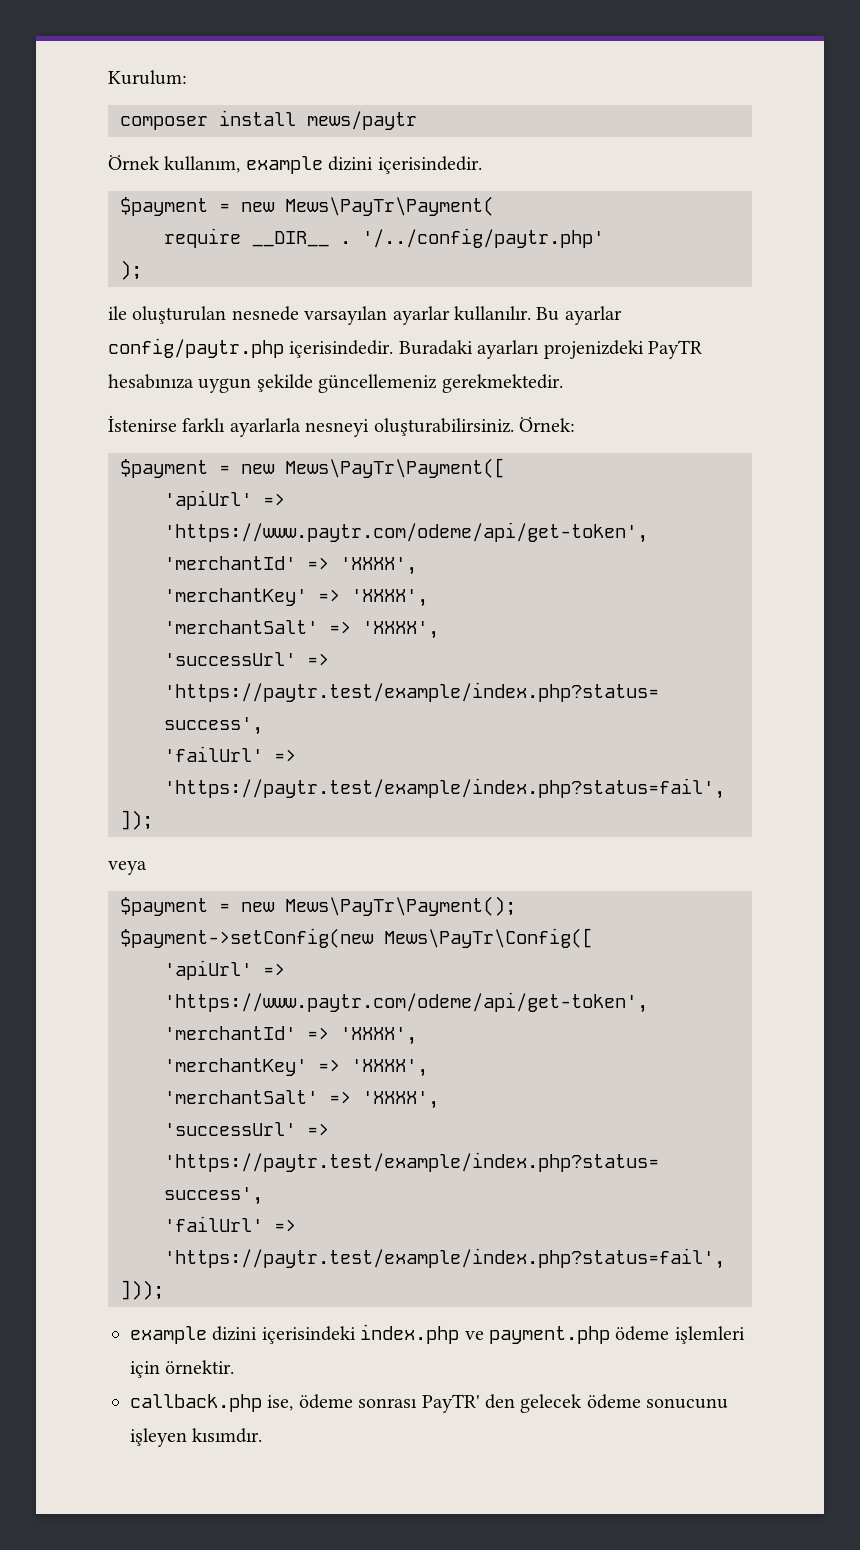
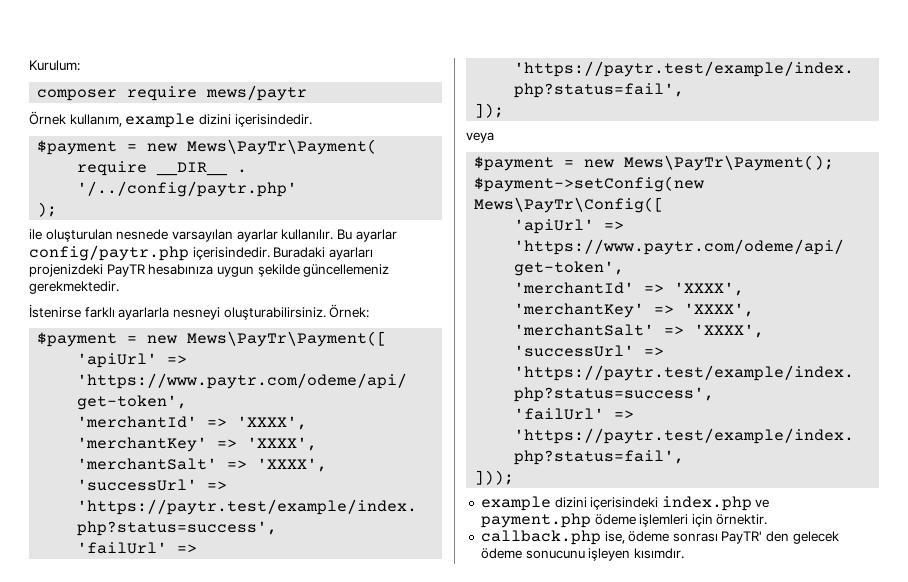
- composer install mews/paytr
+ composer require mews/paytr

